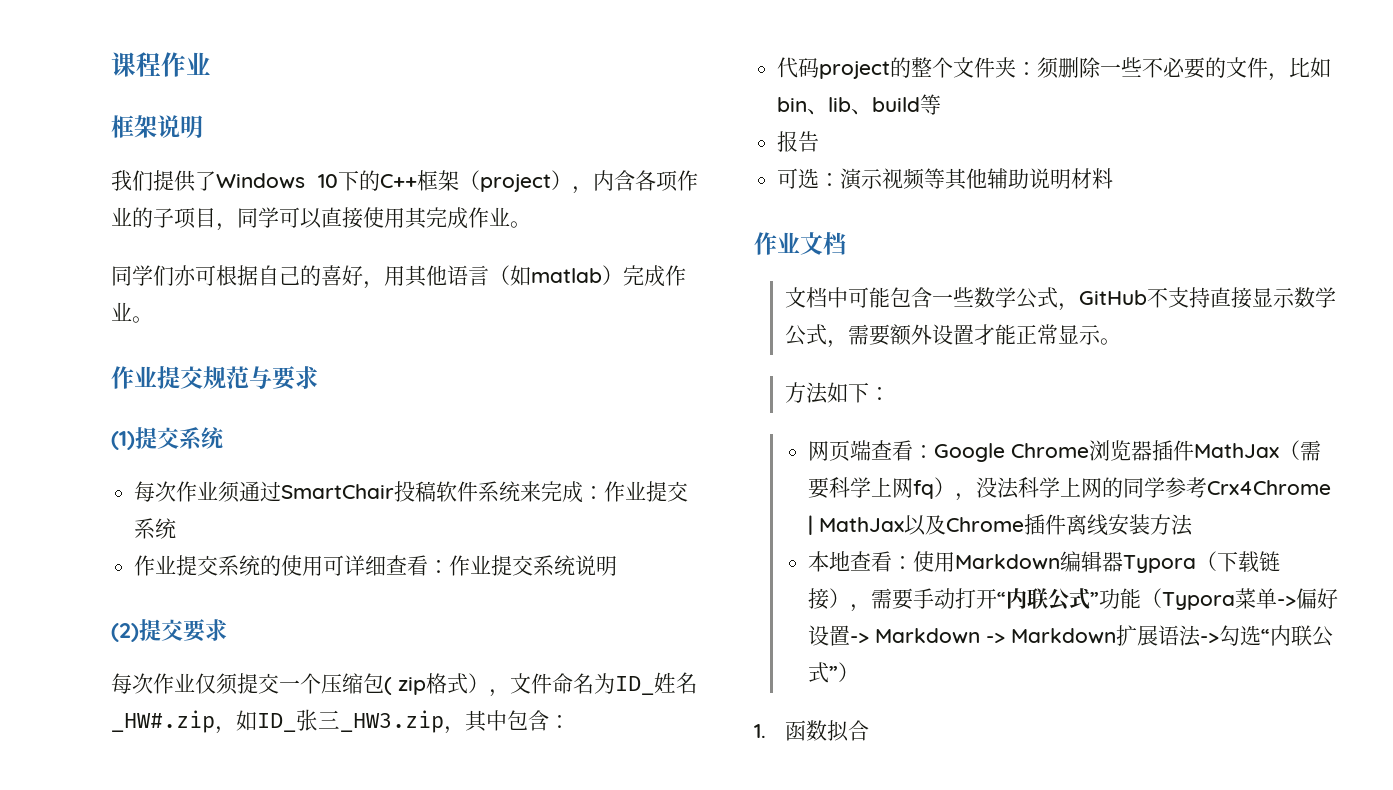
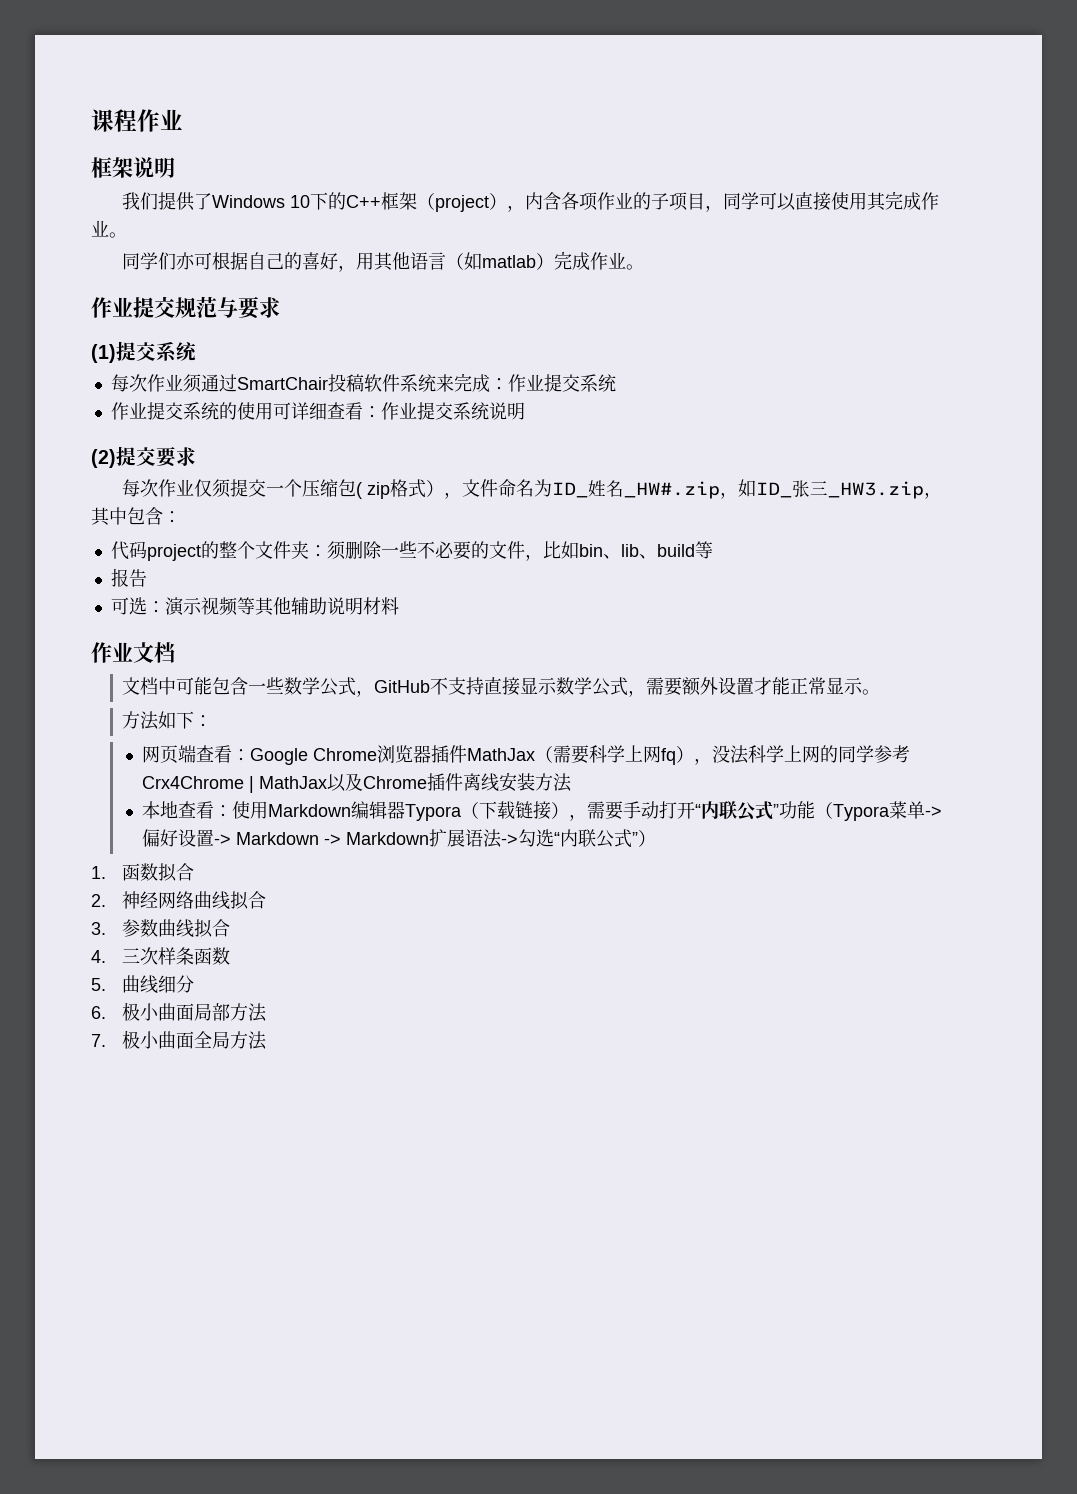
+ 2.神经网络曲线拟合
+ 3.参数曲线拟合
+ 4.三次样条函数
+ 5.曲线细分
+ 6.极小曲面局部方法
+ 7.极小曲面全局方法

